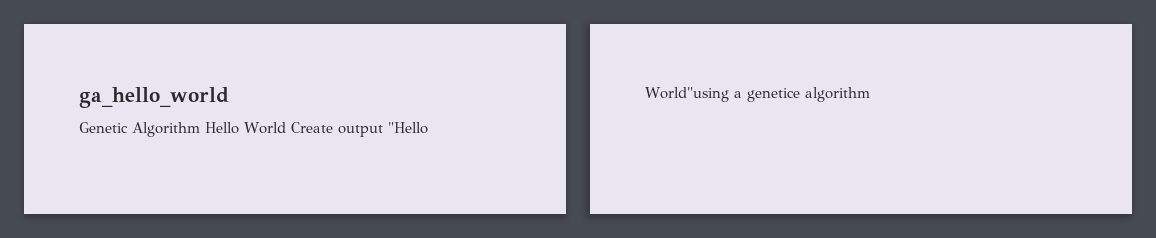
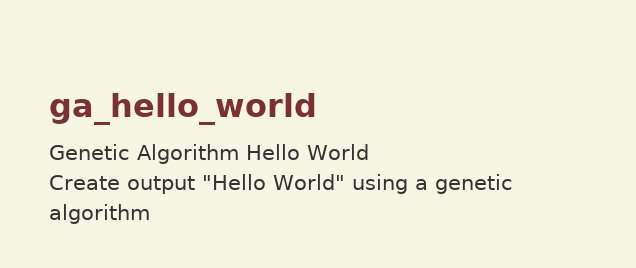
- Genetic Algorithm Hello World Create output "Hello World"using a genetice algorithm
+ Genetic Algorithm Hello World
+ Create output "Hello World" using a genetic algorithm

